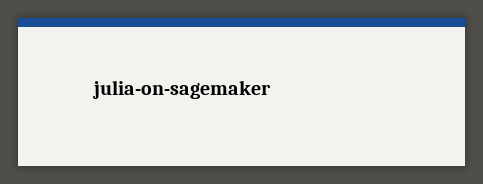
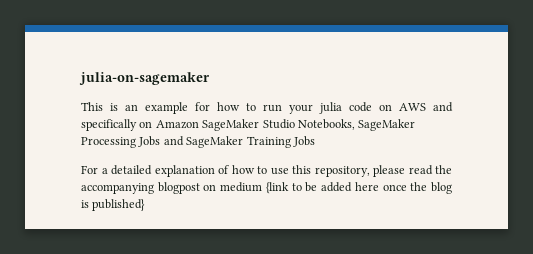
+ This is an example for how to run your julia code on AWS and specifically on Amazon SageMaker Studio Notebooks, SageMaker Processing Jobs and SageMaker Training Jobs
+ For a detailed explanation of how to use this repository, please read the accompanying blogpost on medium {link to be added here once the blog is published}

